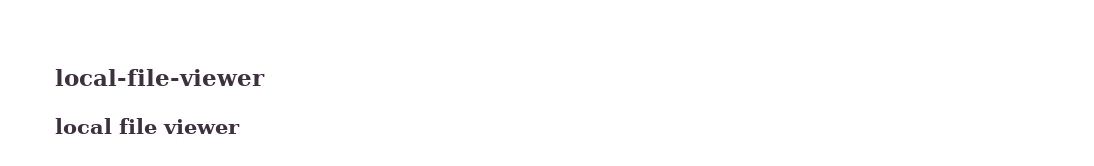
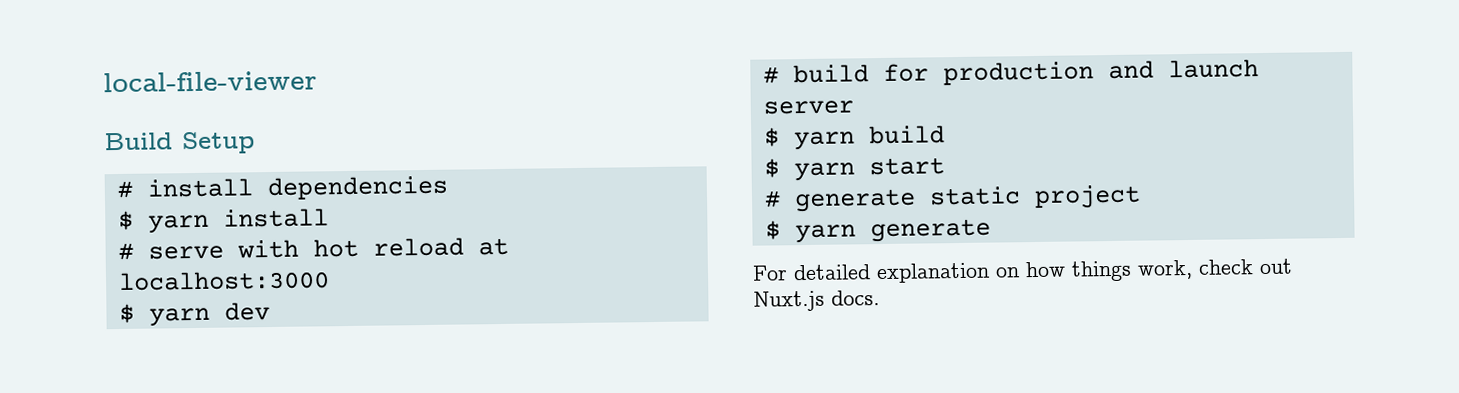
- local file viewer
+ Build Setup
+ # install dependencies
+ $ yarn install
+ # serve with hot reload at localhost:3000
+ $ yarn dev
+ # build for production and launch server
+ $ yarn build
+ $ yarn start
+ # generate static project
+ $ yarn generate
+ For detailed explanation on how things work, check out Nuxt.js docs.

